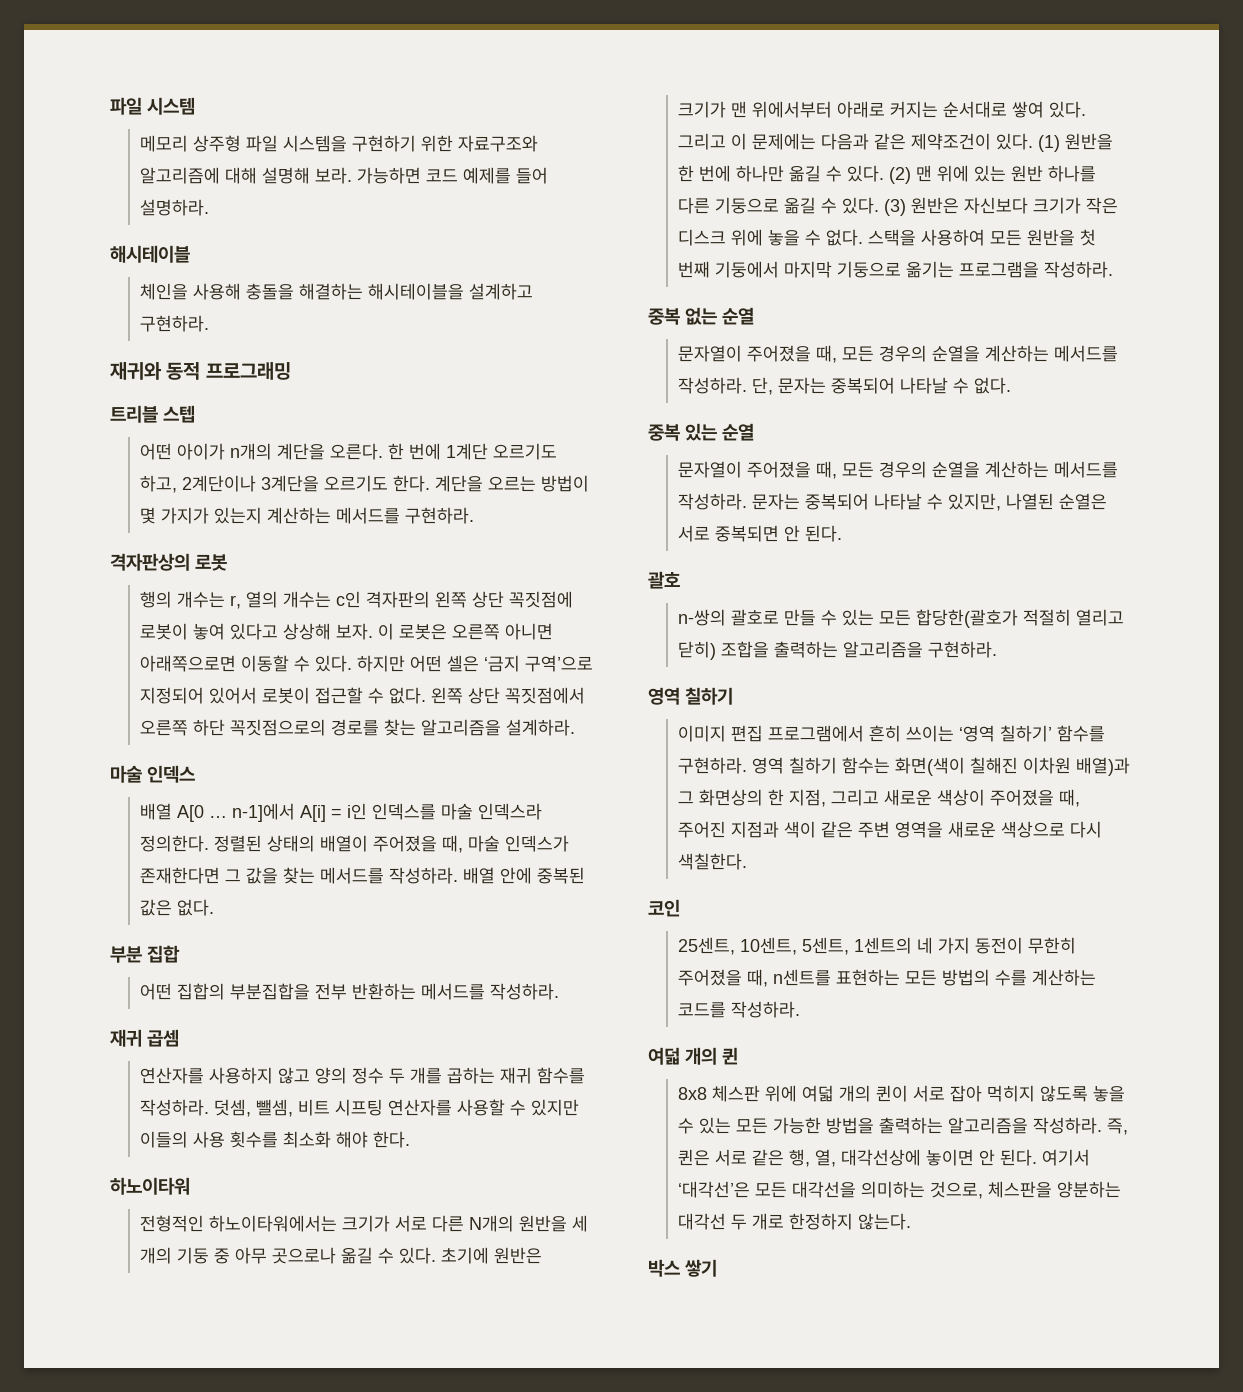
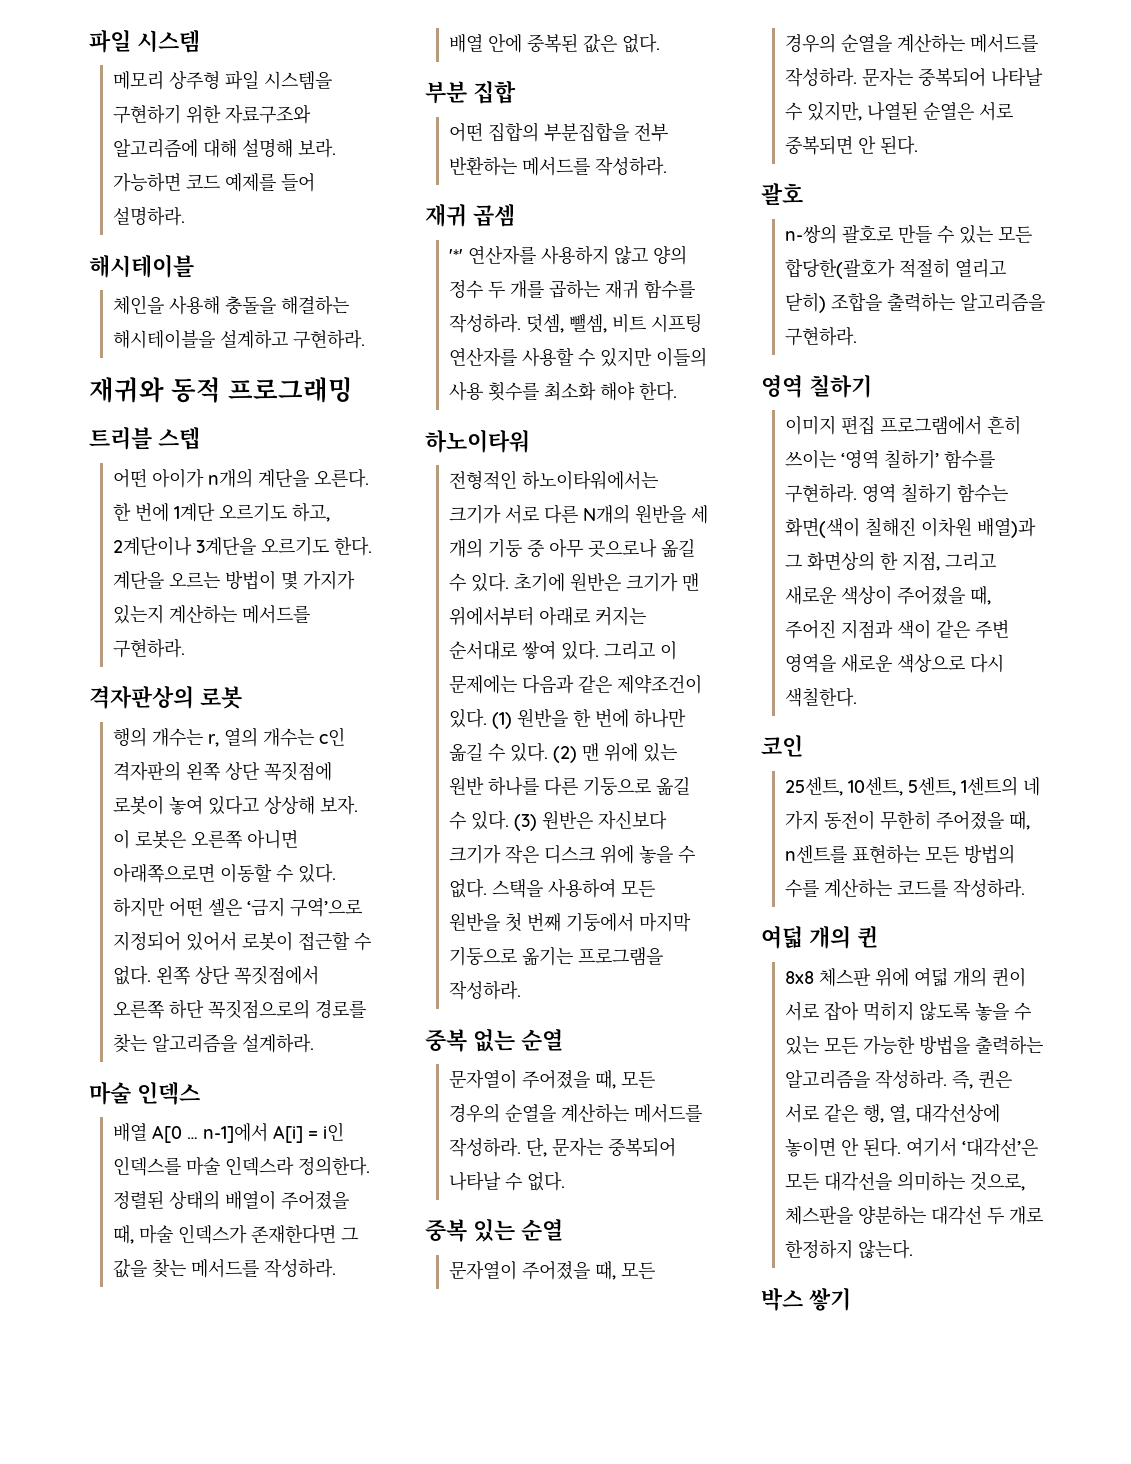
- 연산자를 사용하지 않고 양의 정수 두 개를 곱하는 재귀 함수를 작성하라.
+ '*' 연산자를 사용하지 않고 양의 정수 두 개를 곱하는 재귀 함수를 작성하라.

